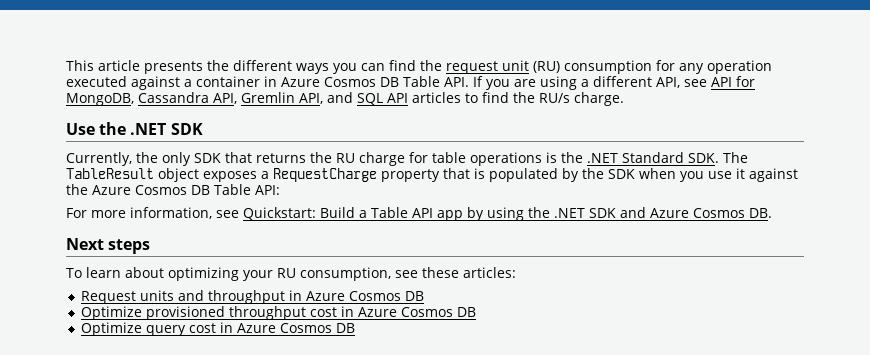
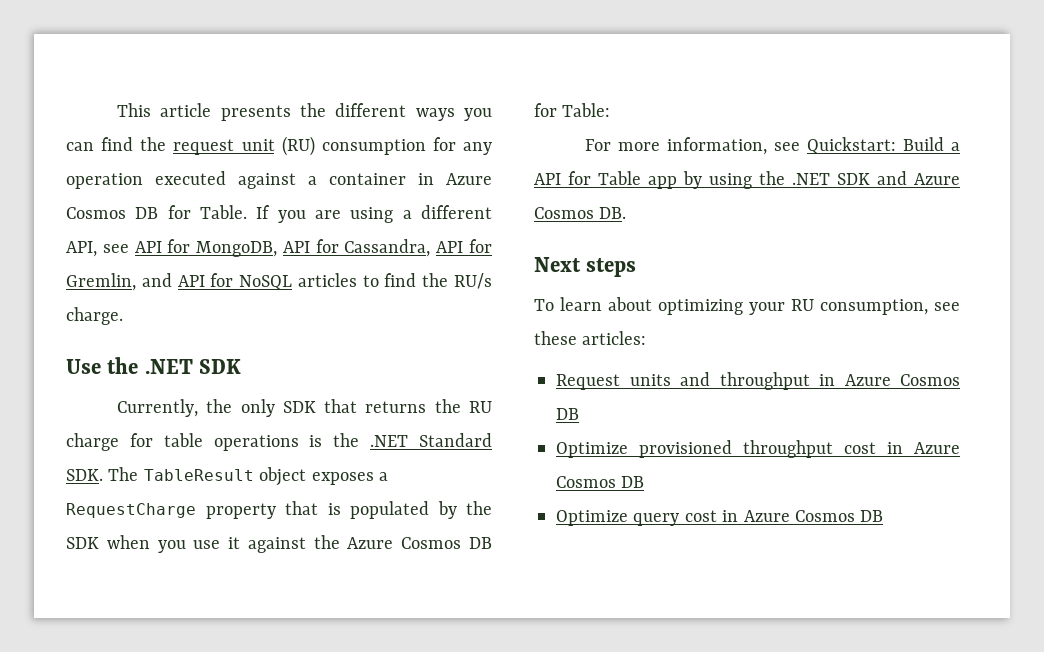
- This article presents the different ways you can find the request unit (RU) consumption for any operation executed against a container in Azure Cosmos DB Table API. If you are using a different API, see API for MongoDB, Cassandra API, Gremlin API, and SQL API articles to find the RU/s charge.
+ This article presents the different ways you can find the request unit (RU) consumption for any operation executed against a container in Azure Cosmos DB for Table. If you are using a different API, see API for MongoDB, API for Cassandra, API for Gremlin, and API for NoSQL articles to find the RU/s charge.
- Currently, the only SDK that returns the RU charge for table operations is the .NET Standard SDK. The TableResult object exposes a RequestCharge property that is populated by the SDK when you use it against the Azure Cosmos DB Table API:
+ Currently, the only SDK that returns the RU charge for table operations is the .NET Standard SDK. The TableResult object exposes a RequestCharge property that is populated by the SDK when you use it against the Azure Cosmos DB for Table:
- For more information, see Quickstart: Build a Table API app by using the .NET SDK and Azure Cosmos DB.
+ For more information, see Quickstart: Build a API for Table app by using the .NET SDK and Azure Cosmos DB.

